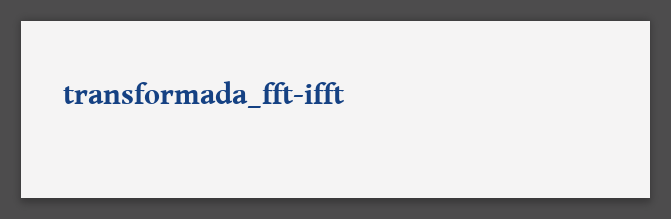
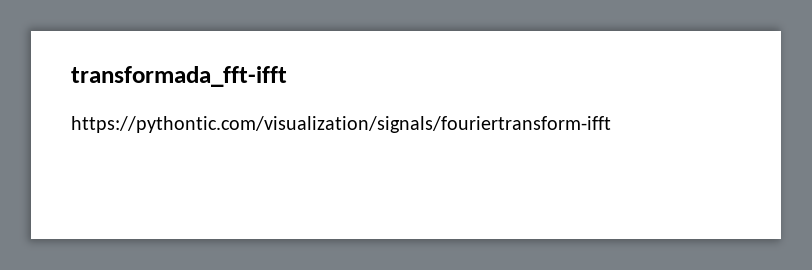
+ https://pythontic.com/visualization/signals/fouriertransform-ifft

